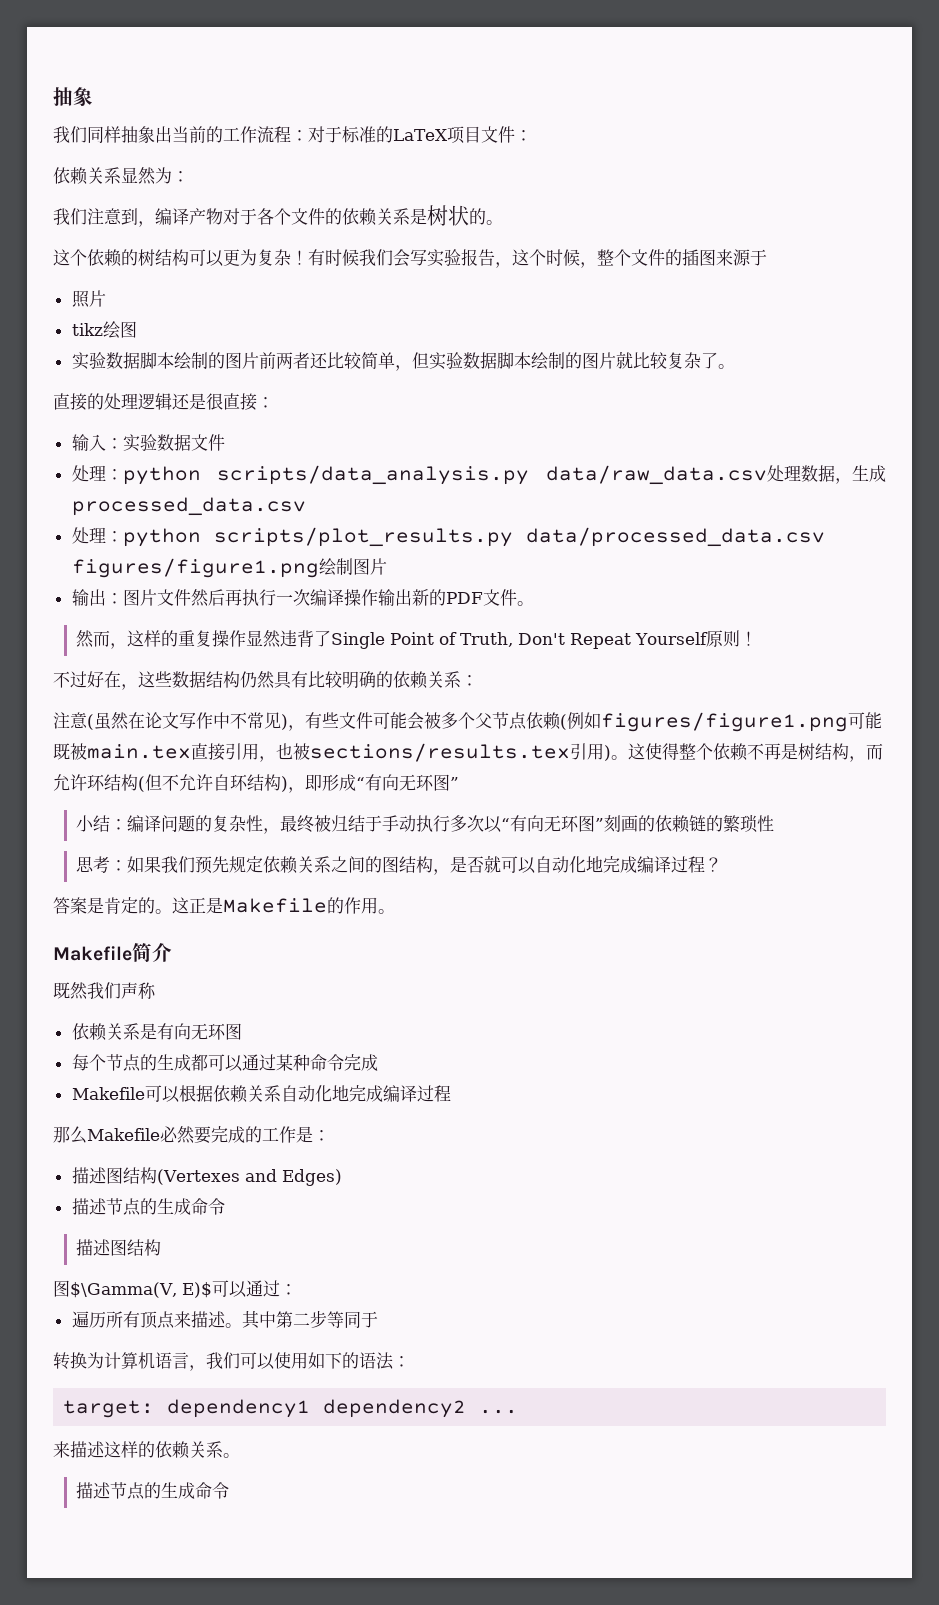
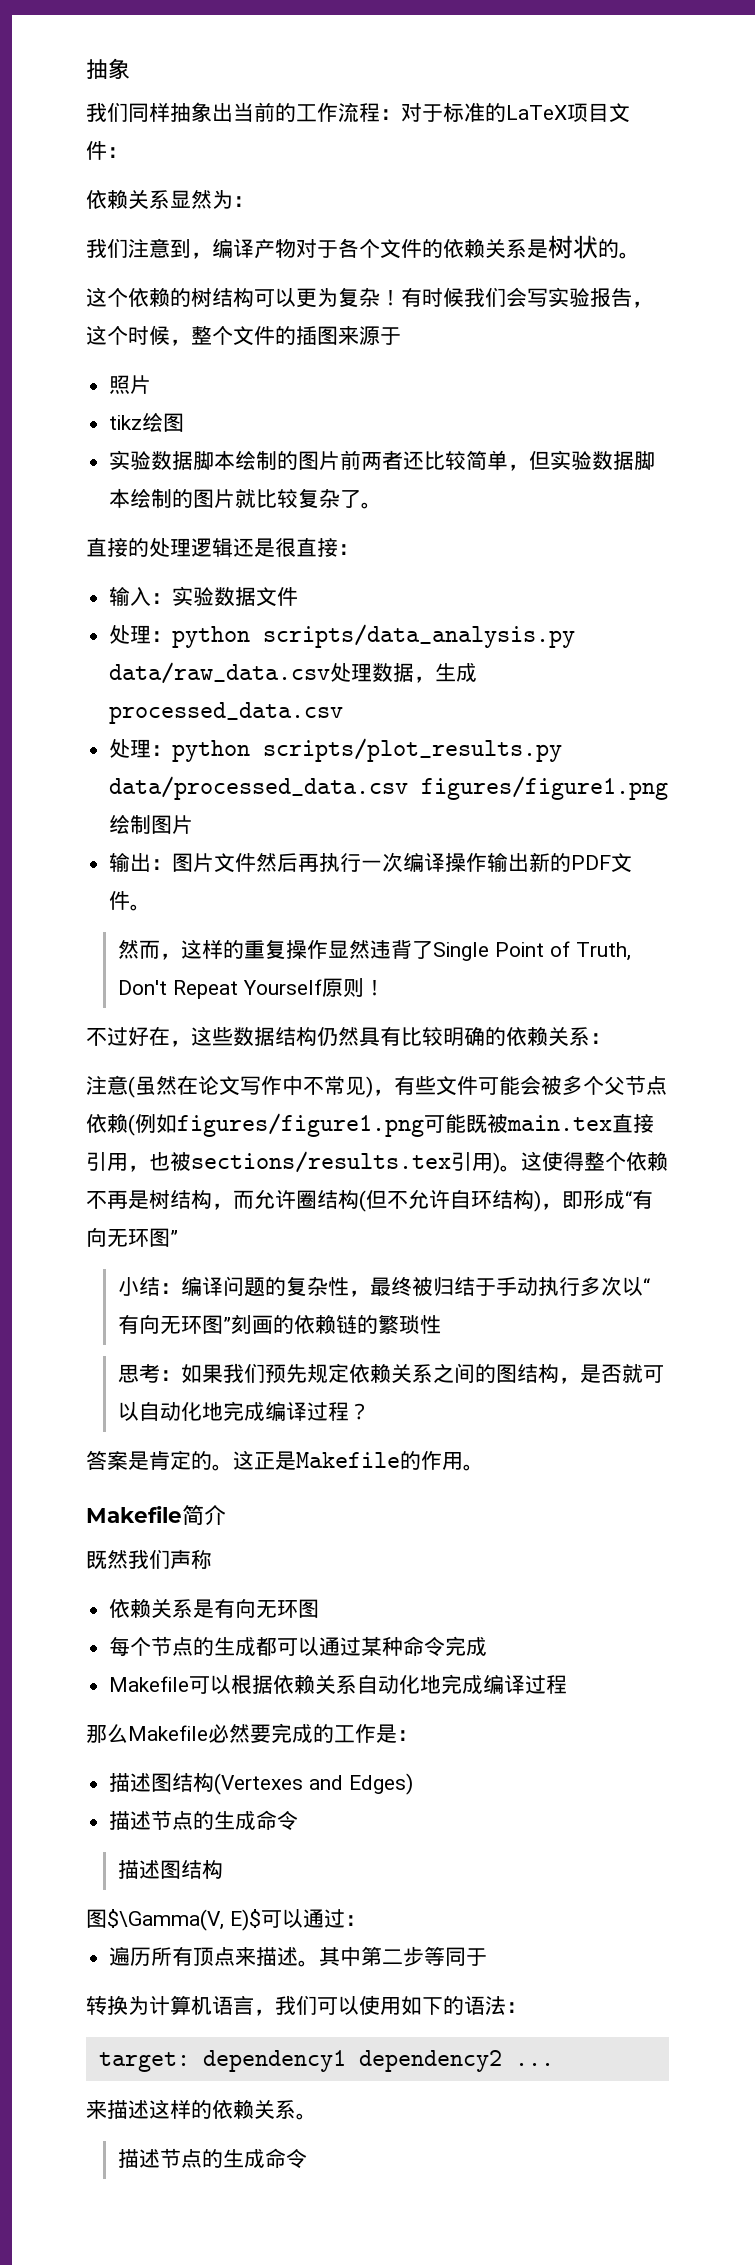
- 这使得整个依赖不再是树结构，而允许环结构(但不允许自环结构)，即形成“有向无环图”
+ 这使得整个依赖不再是树结构，而允许圈结构(但不允许自环结构)，即形成“有向无环图”

